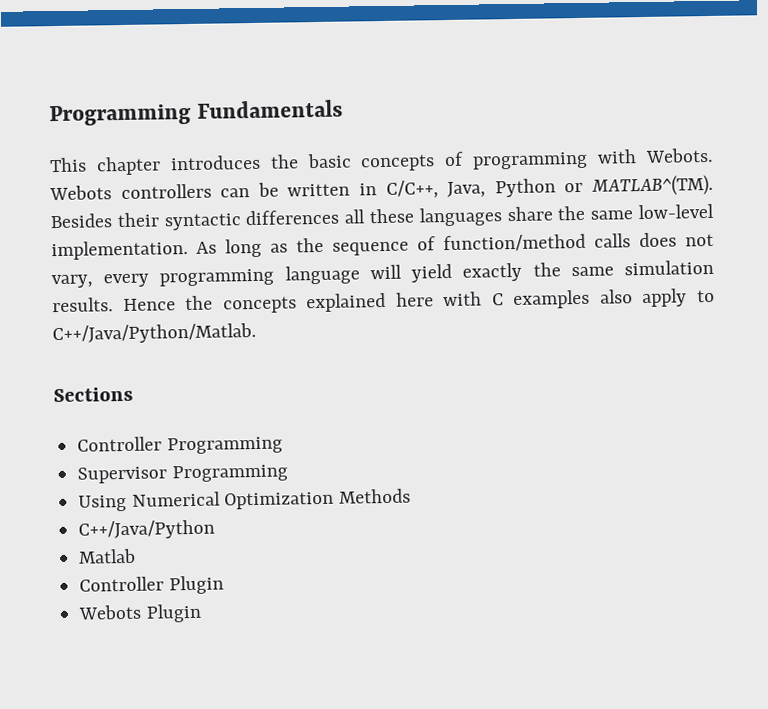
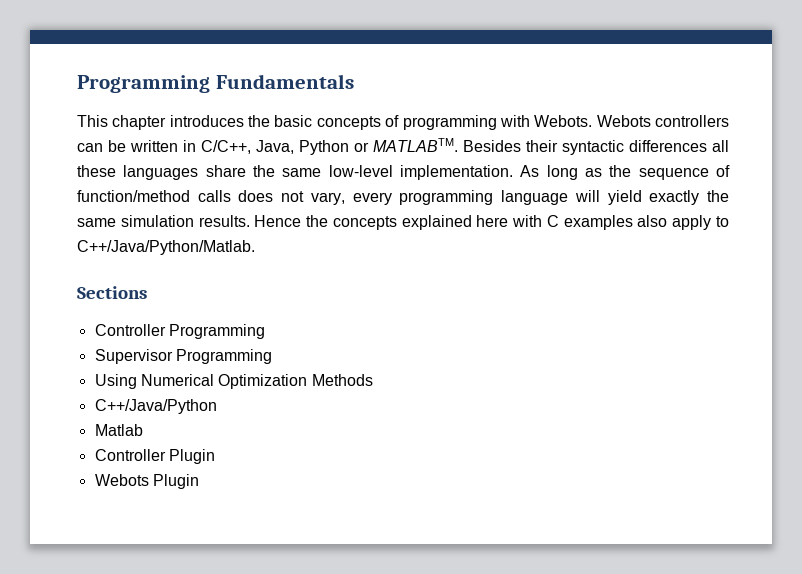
- Webots controllers can be written in C/C++, Java, Python or MATLAB^(TM).
+ Webots controllers can be written in C/C++, Java, Python or MATLABTM.

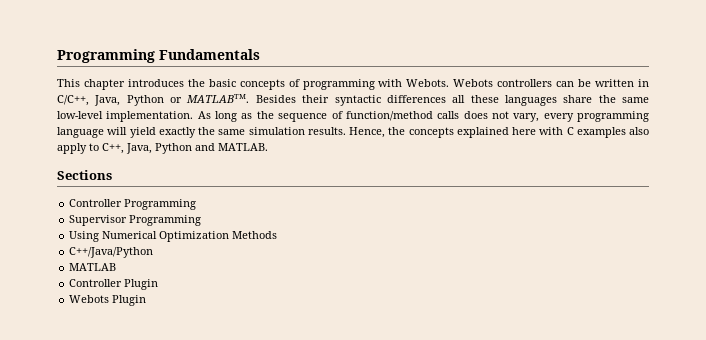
- Hence the concepts explained here with C examples also apply to C++/Java/Python/Matlab.
+ Hence, the concepts explained here with C examples also apply to C++, Java, Python and MATLAB.
- Matlab
+ MATLAB

